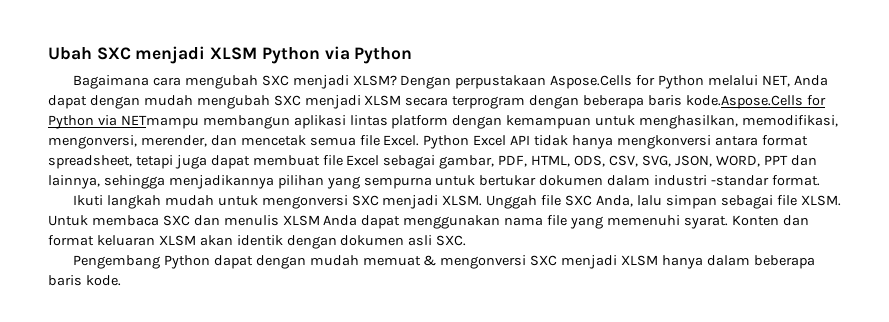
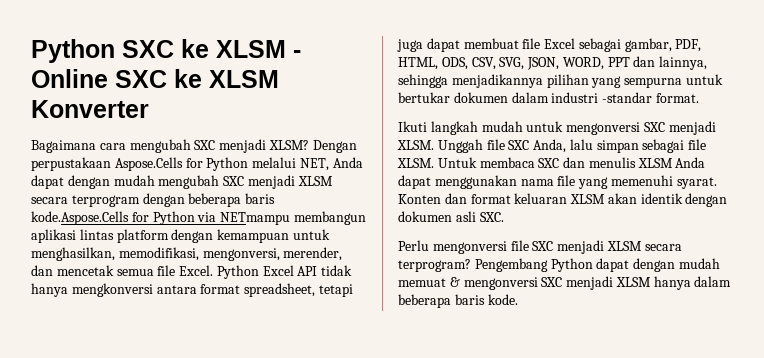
- Ubah SXC menjadi XLSM Python via Python
+ Python SXC ke XLSM - Online SXC ke XLSM Konverter
+ Perlu mengonversi file SXC menjadi XLSM secara terprogram?

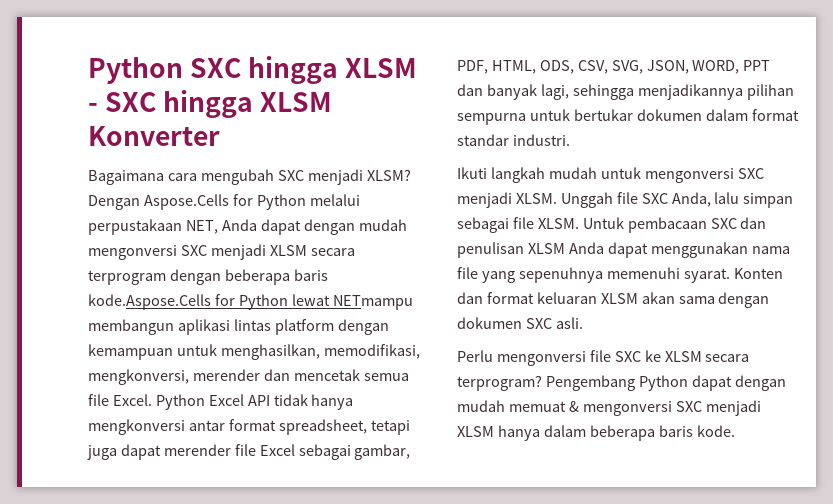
- Python SXC ke XLSM - Online SXC ke XLSM Konverter
+ Python SXC hingga XLSM - SXC hingga XLSM Konverter
- Dengan perpustakaan Aspose.Cells for Python melalui NET, Anda dapat dengan mudah mengubah SXC menjadi XLSM secara terprogram dengan beberapa baris kode.Aspose.Cells for Python via NETmampu membangun aplikasi lintas platform dengan kemampuan untuk menghasilkan, memodifikasi, mengonversi, merender, dan mencetak semua file Excel.
+ Dengan Aspose.Cells for Python melalui perpustakaan NET, Anda dapat dengan mudah mengonversi SXC menjadi XLSM secara terprogram dengan beberapa baris kode.Aspose.Cells for Python lewat NETmampu membangun aplikasi lintas platform dengan kemampuan untuk menghasilkan, memodifikasi, mengkonversi, merender dan mencetak semua file Excel.
- Python Excel API tidak hanya mengkonversi antara format spreadsheet, tetapi juga dapat membuat file Excel sebagai gambar, PDF, HTML, ODS, CSV, SVG, JSON, WORD, PPT dan lainnya, sehingga menjadikannya pilihan yang sempurna untuk bertukar dokumen dalam industri -standar format.
+ Python Excel API tidak hanya mengkonversi antar format spreadsheet, tetapi juga dapat merender file Excel sebagai gambar, PDF, HTML, ODS, CSV, SVG, JSON, WORD, PPT dan banyak lagi, sehingga menjadikannya pilihan sempurna untuk bertukar dokumen dalam format standar industri.
- Untuk membaca SXC dan menulis XLSM Anda dapat menggunakan nama file yang memenuhi syarat.
+ Untuk pembacaan SXC dan penulisan XLSM Anda dapat menggunakan nama file yang sepenuhnya memenuhi syarat.
- Konten dan format keluaran XLSM akan identik dengan dokumen asli SXC.
+ Konten dan format keluaran XLSM akan sama dengan dokumen SXC asli.
- Perlu mengonversi file SXC menjadi XLSM secara terprogram?
+ Perlu mengonversi file SXC ke XLSM secara terprogram?

